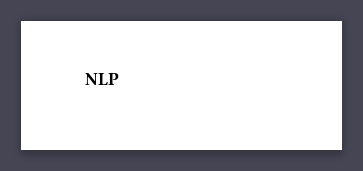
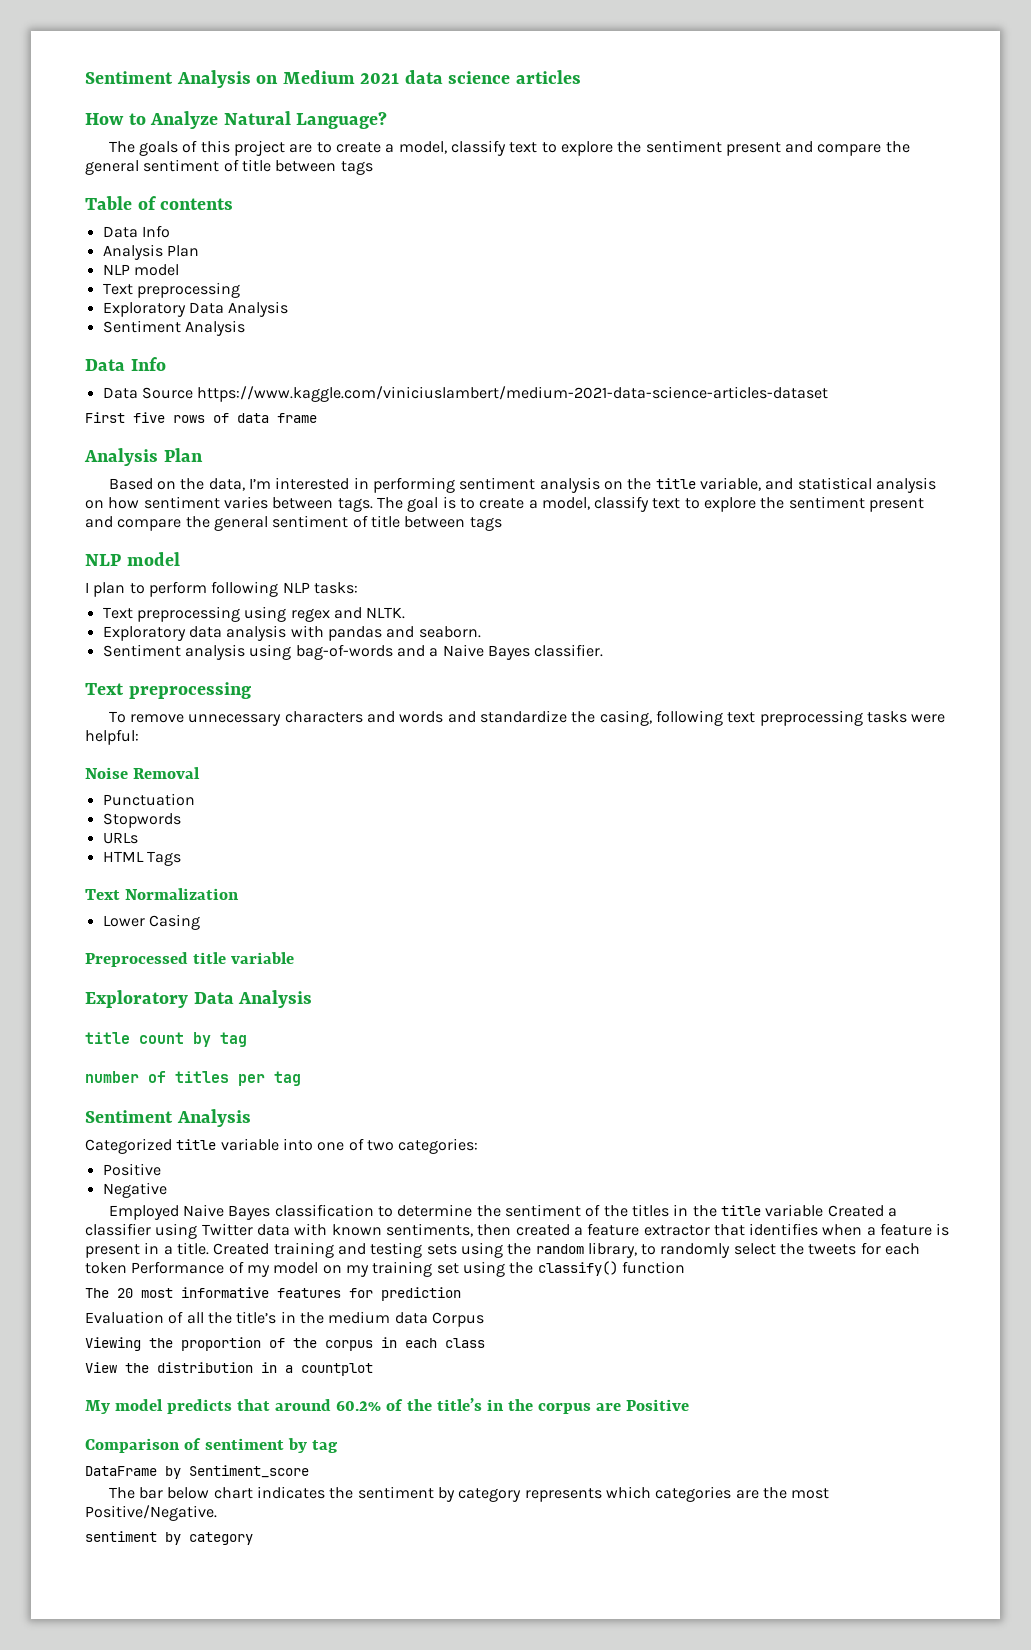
- NLP
+ Sentiment Analysis on Medium 2021 data science articles
+ How to Analyze Natural Language?
+ The goals of this project are to create a model, classify text to explore the sentiment present and compare the general sentiment of title between tags
+ Table of contents
+ Data Info
+ Analysis Plan
+ NLP model
+ Text preprocessing
+ Exploratory Data Analysis
+ Sentiment Analysis
+ Data Info
+ Data Source https://www.kaggle.com/viniciuslambert/medium-2021-data-science-articles-dataset
+ First five rows of data frame
+ Analysis Plan
+ Based on the data, I’m interested in performing sentiment analysis on the title variable, and statistical analysis on how sentiment varies between tags. The goal is to create a model, classify text to explore the sentiment present and compare the general sentiment of title between tags
+ NLP model
+ I plan to perform following NLP tasks:
+ Text preprocessing using regex and NLTK.
+ Exploratory data analysis with pandas and seaborn.
+ Sentiment analysis using bag-of-words and a Naive Bayes classifier.
+ Text preprocessing
+ To remove unnecessary characters and words and standardize the casing, following text preprocessing tasks were helpful:
+ Noise Removal
+ Punctuation
+ Stopwords
+ URLs
+ HTML Tags
+ Text Normalization
+ Lower Casing
+ Preprocessed title variable
+ Exploratory Data Analysis
+ title count by tag
+ number of titles per tag
+ Sentiment Analysis
+ Categorized title variable into one of two categories:
+ Positive
+ Negative
+ Employed Naive Bayes classification to determine the sentiment of the titles in the title variable Created a classifier using Twitter data with known sentiments, then created a feature extractor that identifies when a feature is present in a title. Created training and testing sets using the random library, to randomly select the tweets for each token Performance of my model on my training set using the classify() function
+ The 20 most informative features for prediction
+ Evaluation of all the title’s in the medium data Corpus
+ Viewing the proportion of the corpus in each class
+ View the distribution in a countplot
+ My model predicts that around 60.2% of the title’s in the corpus are Positive
+ Comparison of sentiment by tag
+ DataFrame by Sentiment_score
+ The bar below chart indicates the sentiment by category represents which categories are the most Positive/Negative.
+ sentiment by category

